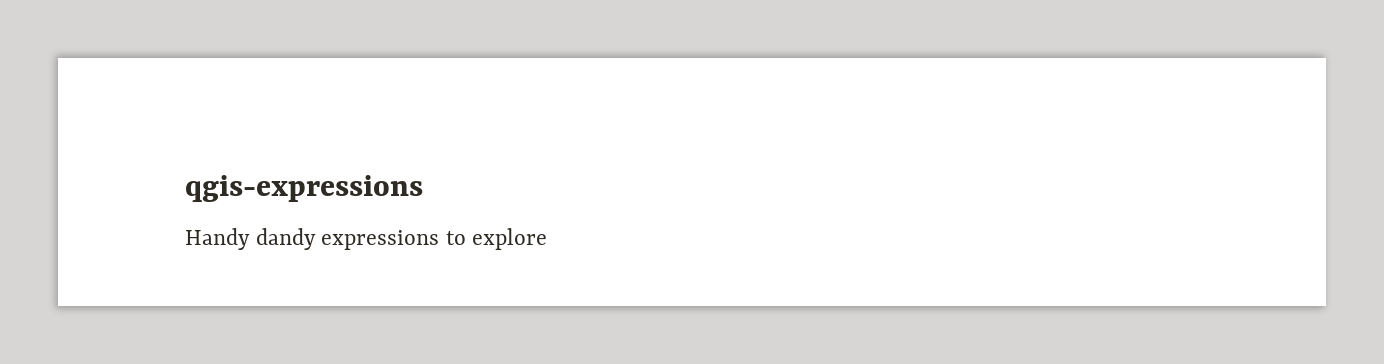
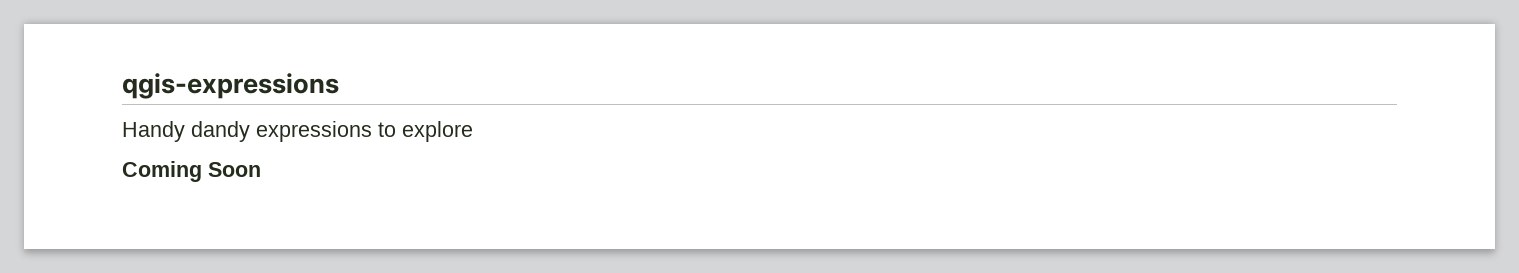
+ Coming Soon

